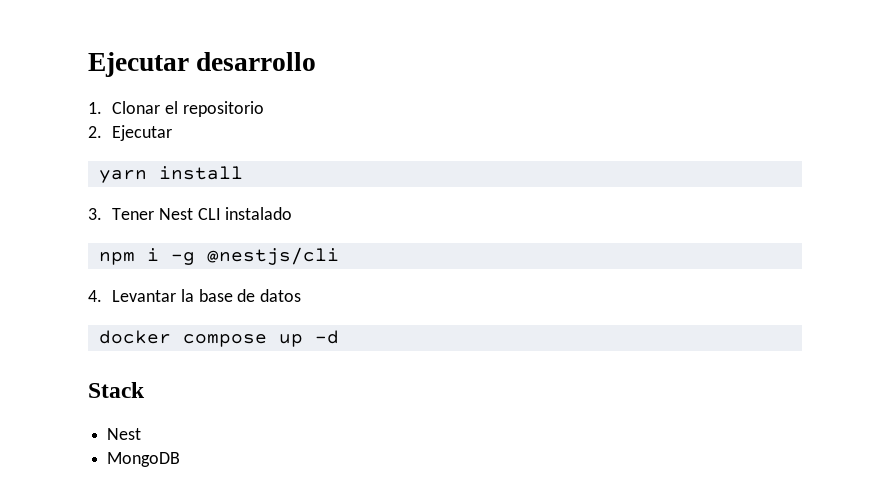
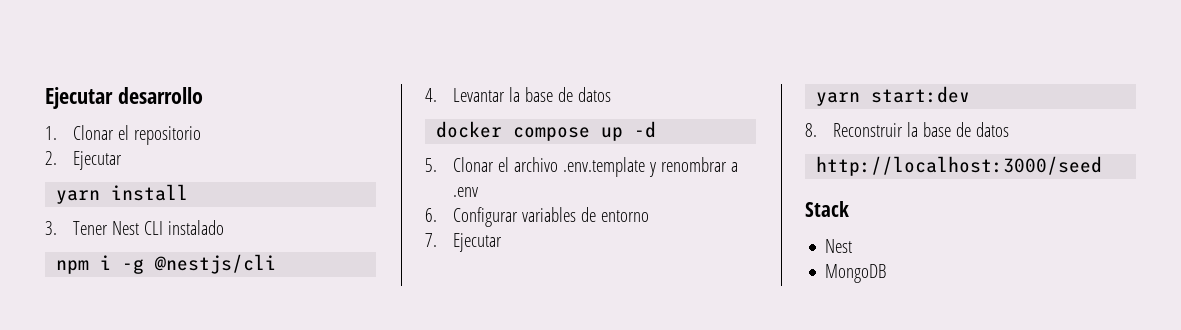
+ 5. Clonar el archivo .env.template y renombrar a .env
+ 6. Configurar variables de entorno
+ 7. Ejecutar
+ yarn start:dev
+ 8. Reconstruir la base de datos
+ http://localhost:3000/seed

